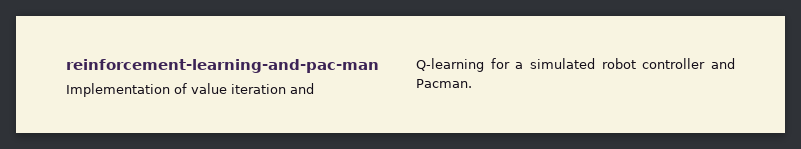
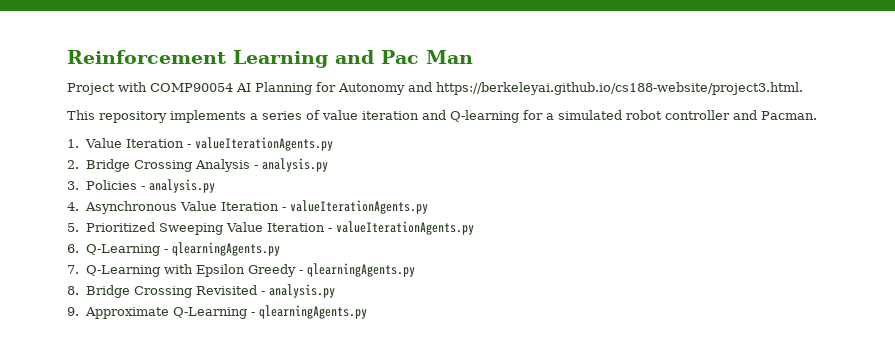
- reinforcement-learning-and-pac-man
- Implementation of value iteration and Q-learning for a simulated robot controller and Pacman.
+ Reinforcement Learning and Pac Man
+ Project with COMP90054 AI Planning for Autonomy and https://berkeleyai.github.io/cs188-website/project3.html.
+ This repository implements a series of value iteration and Q-learning for a simulated robot controller and Pacman.
+ 1. Value Iteration - valueIterationAgents.py
+ 2. Bridge Crossing Analysis - analysis.py
+ 3. Policies - analysis.py
+ 4. Asynchronous Value Iteration - valueIterationAgents.py
+ 5. Prioritized Sweeping Value Iteration - valueIterationAgents.py
+ 6. Q-Learning - qlearningAgents.py
+ 7. Q-Learning with Epsilon Greedy - qlearningAgents.py
+ 8. Bridge Crossing Revisited - analysis.py
+ 9. Approximate Q-Learning - qlearningAgents.py

